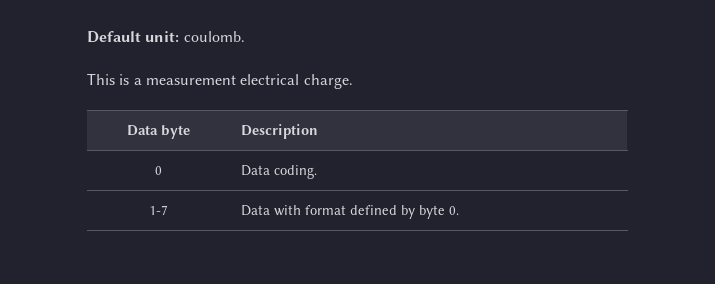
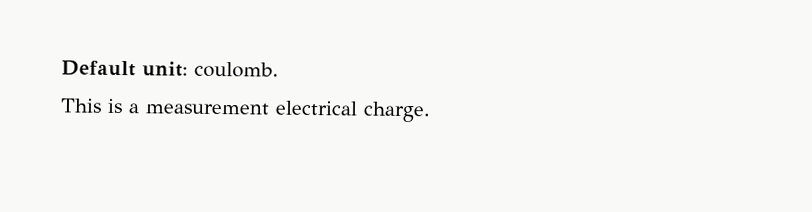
- Data byte | Description
- 0 | Data coding.
- 1-7 | Data with format defined by byte 0.

